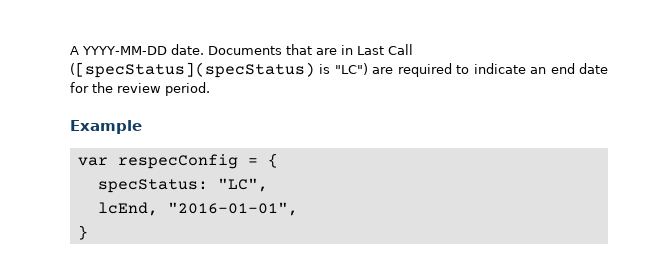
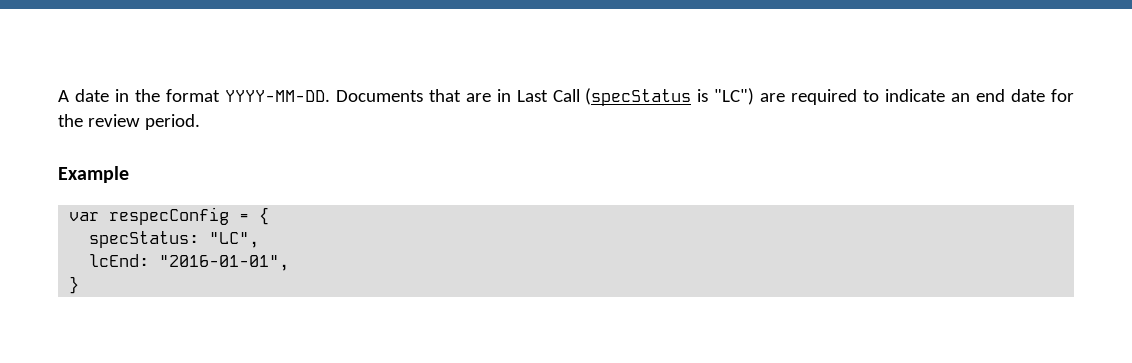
- A YYYY-MM-DD date.
+ A date in the format YYYY-MM-DD.
- Documents that are in Last Call ([specStatus](specStatus) is "LC") are required to indicate an end date for the review period.
+ Documents that are in Last Call (specStatus is "LC") are required to indicate an end date for the review period.
- lcEnd, "2016-01-01",
+ lcEnd: "2016-01-01",

